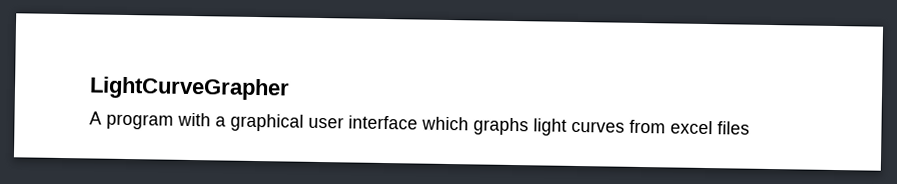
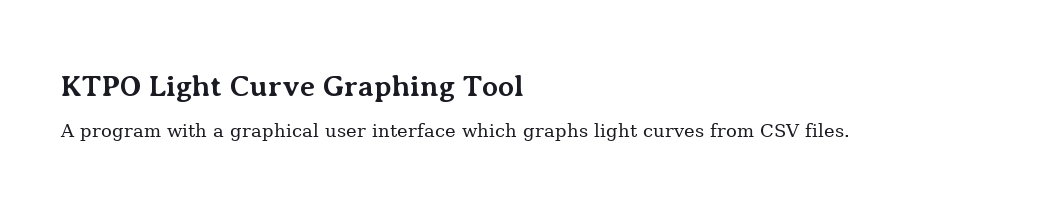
- LightCurveGrapher
+ KTPO Light Curve Graphing Tool
- A program with a graphical user interface which graphs light curves from excel files
+ A program with a graphical user interface which graphs light curves from CSV files.

